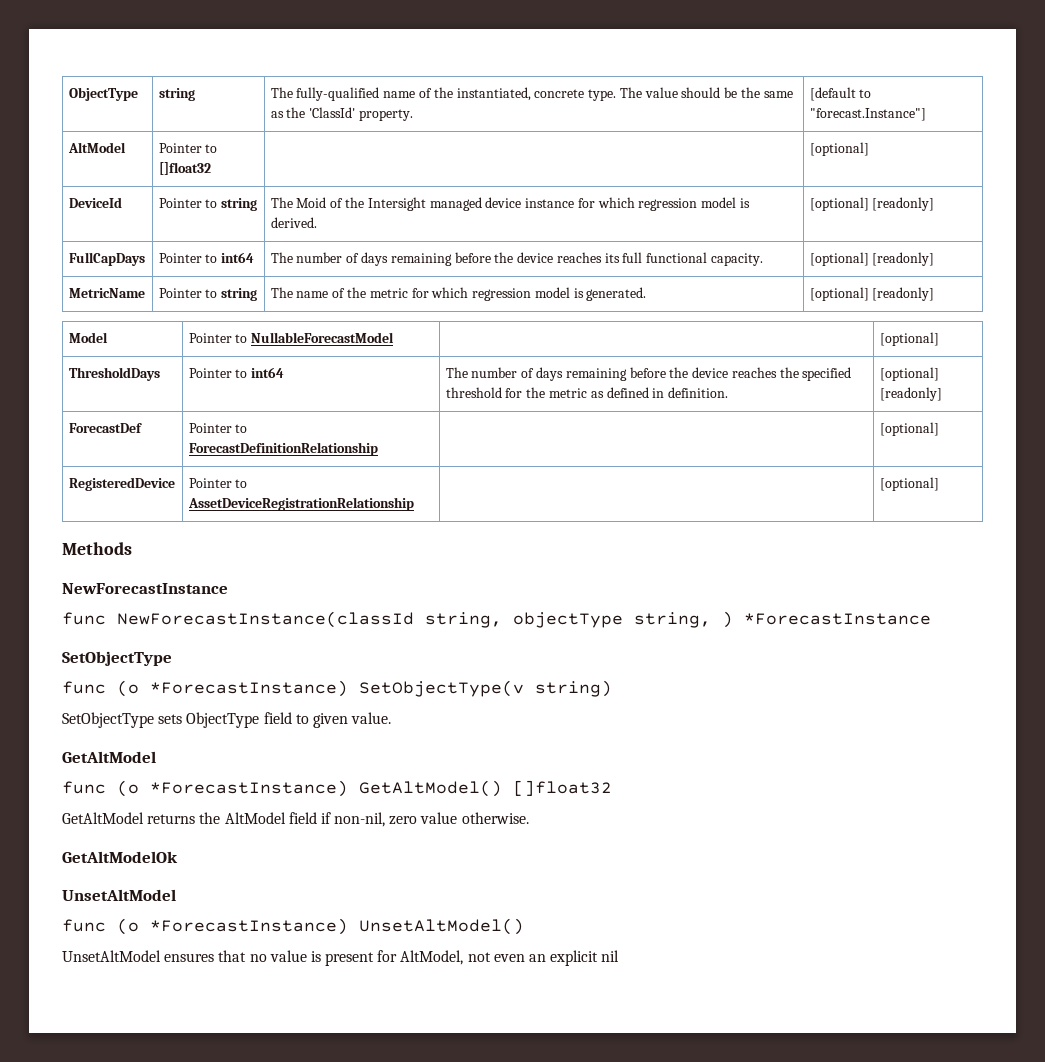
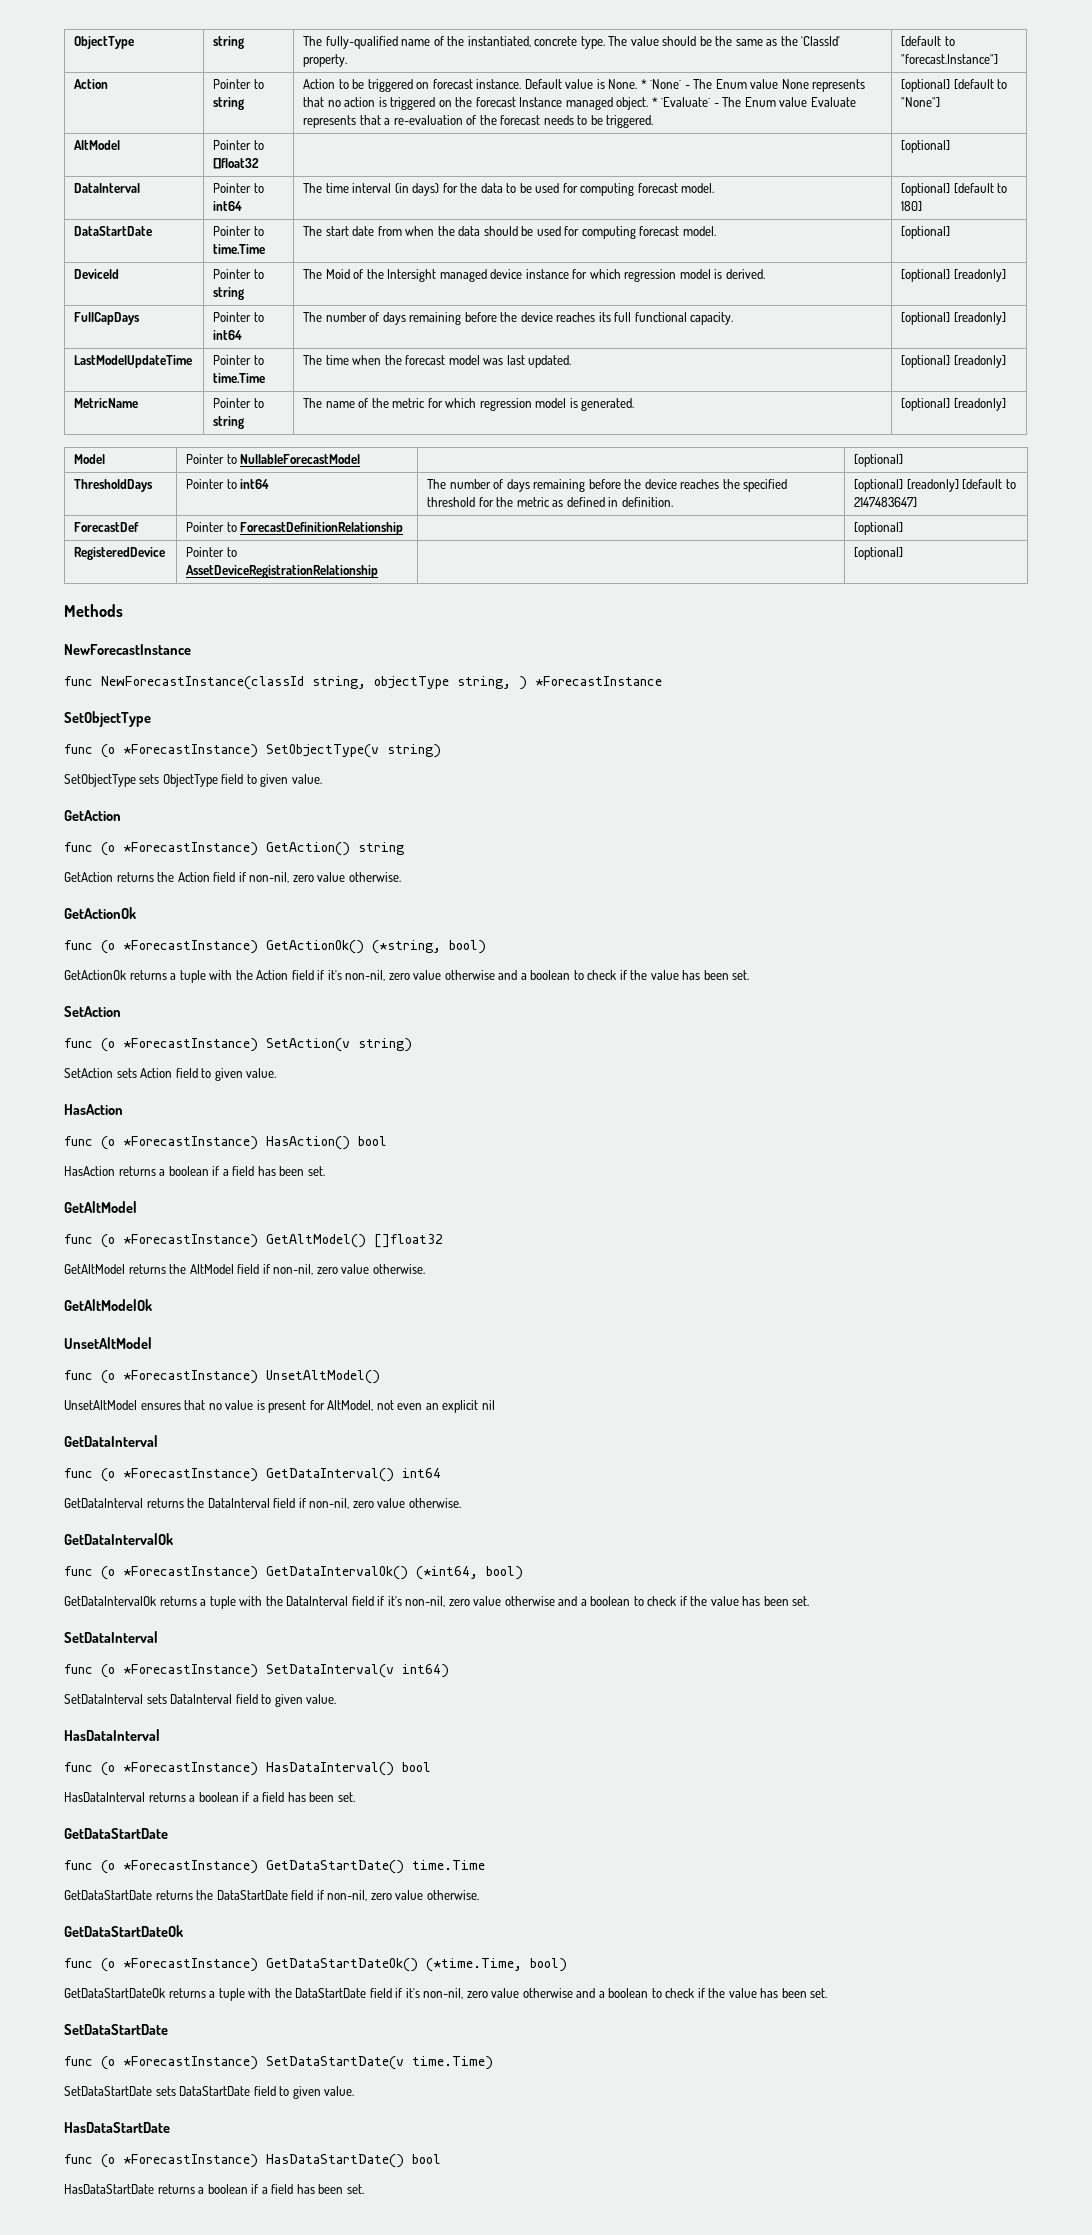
+ Action | Pointer to string | Action to be triggered on forecast instance. Default value is None. * `None` - The Enum value None represents that no action is triggered on the forecast Instance managed object. * `Evaluate` - The Enum value Evaluate represents that a re-evaluation of the forecast needs to be triggered. | [optional] [default to "None"]
+ DataInterval | Pointer to int64 | The time interval (in days) for the data to be used for computing forecast model. | [optional] [default to 180]
+ DataStartDate | Pointer to time.Time | The start date from when the data should be used for computing forecast model. | [optional]
+ LastModelUpdateTime | Pointer to time.Time | The time when the forecast model was last updated. | [optional] [readonly]
- ThresholdDays | Pointer to int64 | The number of days remaining before the device reaches the specified threshold for the metric as defined in definition. | [optional] [readonly]
+ ThresholdDays | Pointer to int64 | The number of days remaining before the device reaches the specified threshold for the metric as defined in definition. | [optional] [readonly] [default to 2147483647]
  SetObjectType sets ObjectType field to given value.
+ GetAction
+ func (o *ForecastInstance) GetAction() string
+ GetAction returns the Action field if non-nil, zero value otherwise.
+ GetActionOk
+ func (o *ForecastInstance) GetActionOk() (*string, bool)
+ GetActionOk returns a tuple with the Action field if it's non-nil, zero value otherwise and a boolean to check if the value has been set.
+ SetAction
+ func (o *ForecastInstance) SetAction(v string)
+ SetAction sets Action field to given value.
+ HasAction
+ func (o *ForecastInstance) HasAction() bool
+ HasAction returns a boolean if a field has been set.
  UnsetAltModel ensures that no value is present for AltModel, not even an explicit nil
+ GetDataInterval
+ func (o *ForecastInstance) GetDataInterval() int64
+ GetDataInterval returns the DataInterval field if non-nil, zero value otherwise.
+ GetDataIntervalOk
+ func (o *ForecastInstance) GetDataIntervalOk() (*int64, bool)
+ GetDataIntervalOk returns a tuple with the DataInterval field if it's non-nil, zero value otherwise and a boolean to check if the value has been set.
+ SetDataInterval
+ func (o *ForecastInstance) SetDataInterval(v int64)
+ SetDataInterval sets DataInterval field to given value.
+ HasDataInterval
+ func (o *ForecastInstance) HasDataInterval() bool
+ HasDataInterval returns a boolean if a field has been set.
+ GetDataStartDate
+ func (o *ForecastInstance) GetDataStartDate() time.Time
+ GetDataStartDate returns the DataStartDate field if non-nil, zero value otherwise.
+ GetDataStartDateOk
+ func (o *ForecastInstance) GetDataStartDateOk() (*time.Time, bool)
+ GetDataStartDateOk returns a tuple with the DataStartDate field if it's non-nil, zero value otherwise and a boolean to check if the value has been set.
+ SetDataStartDate
+ func (o *ForecastInstance) SetDataStartDate(v time.Time)
+ SetDataStartDate sets DataStartDate field to given value.
+ HasDataStartDate
+ func (o *ForecastInstance) HasDataStartDate() bool
+ HasDataStartDate returns a boolean if a field has been set.

